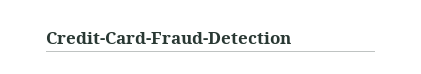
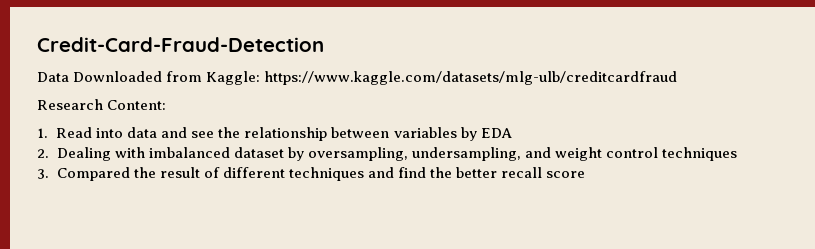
+ Data Downloaded from Kaggle: https://www.kaggle.com/datasets/mlg-ulb/creditcardfraud
+ Research Content:
+ 1. Read into data and see the relationship between variables by EDA
+ 2. Dealing with imbalanced dataset by oversampling, undersampling, and weight control techniques
+ 3. Compared the result of different techniques and find the better recall score

